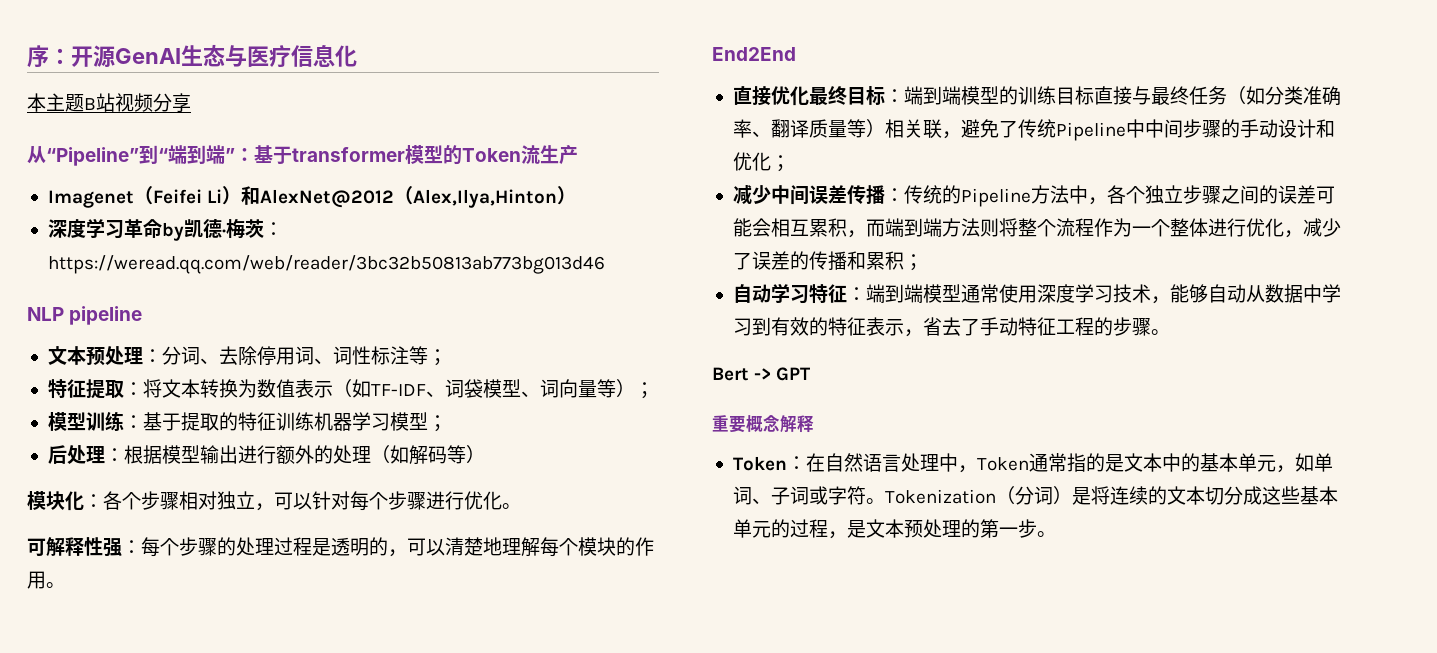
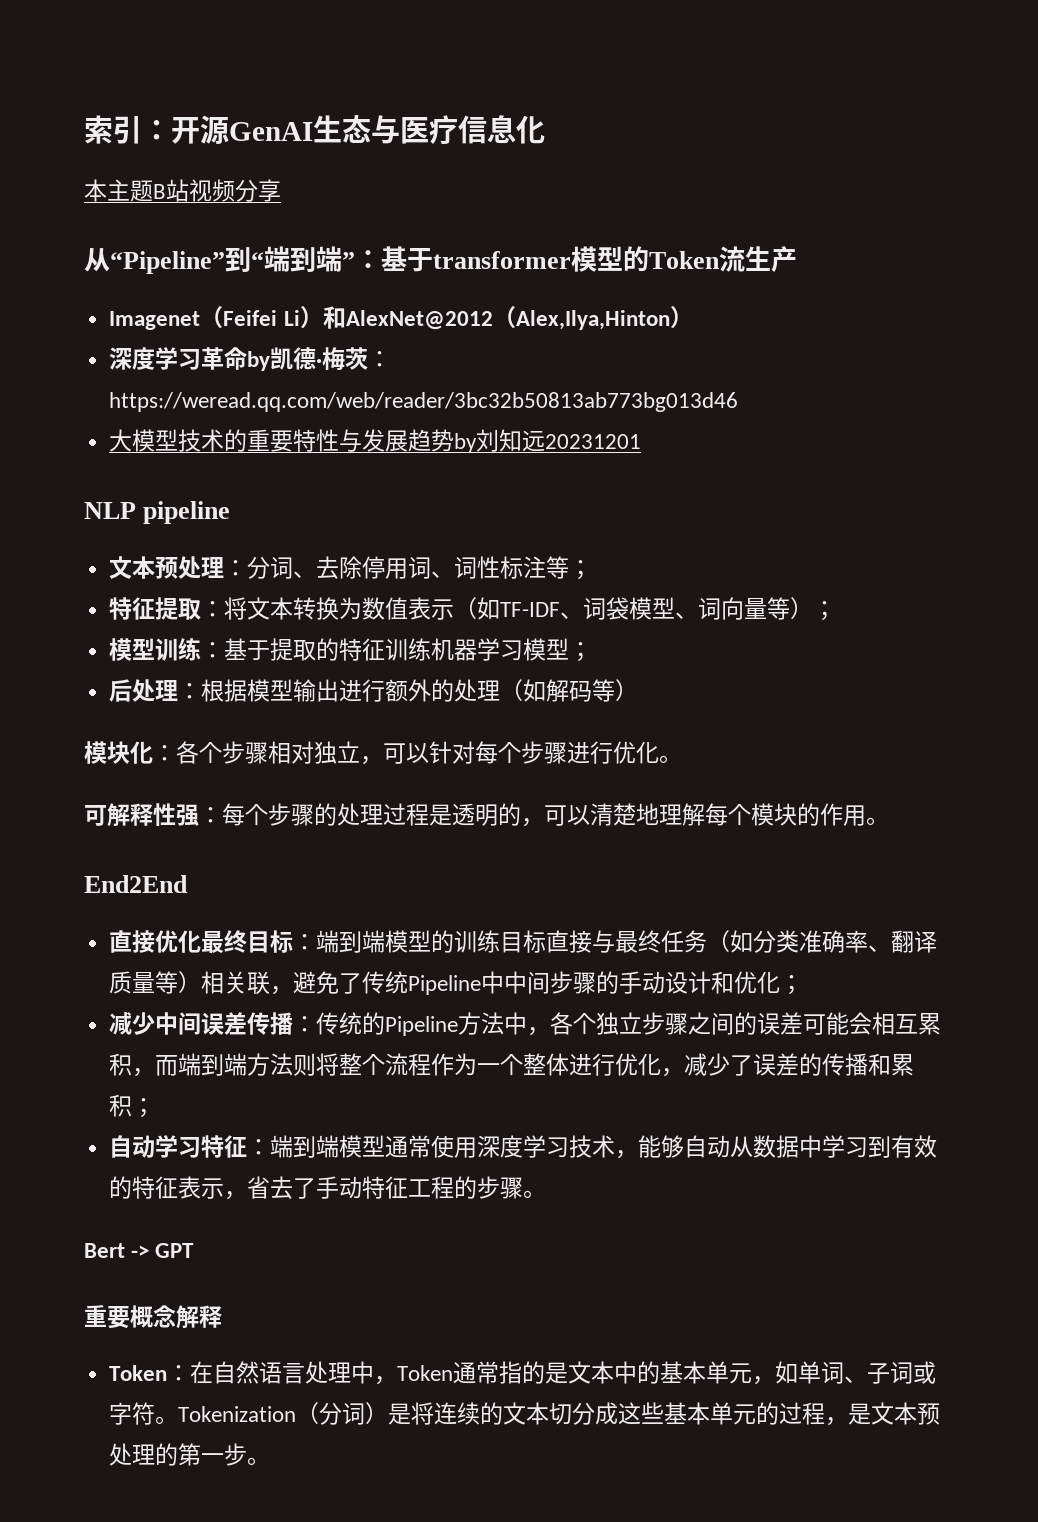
- 序：开源GenAI生态与医疗信息化
+ 索引：开源GenAI生态与医疗信息化
+ 大模型技术的重要特性与发展趋势by刘知远20231201

